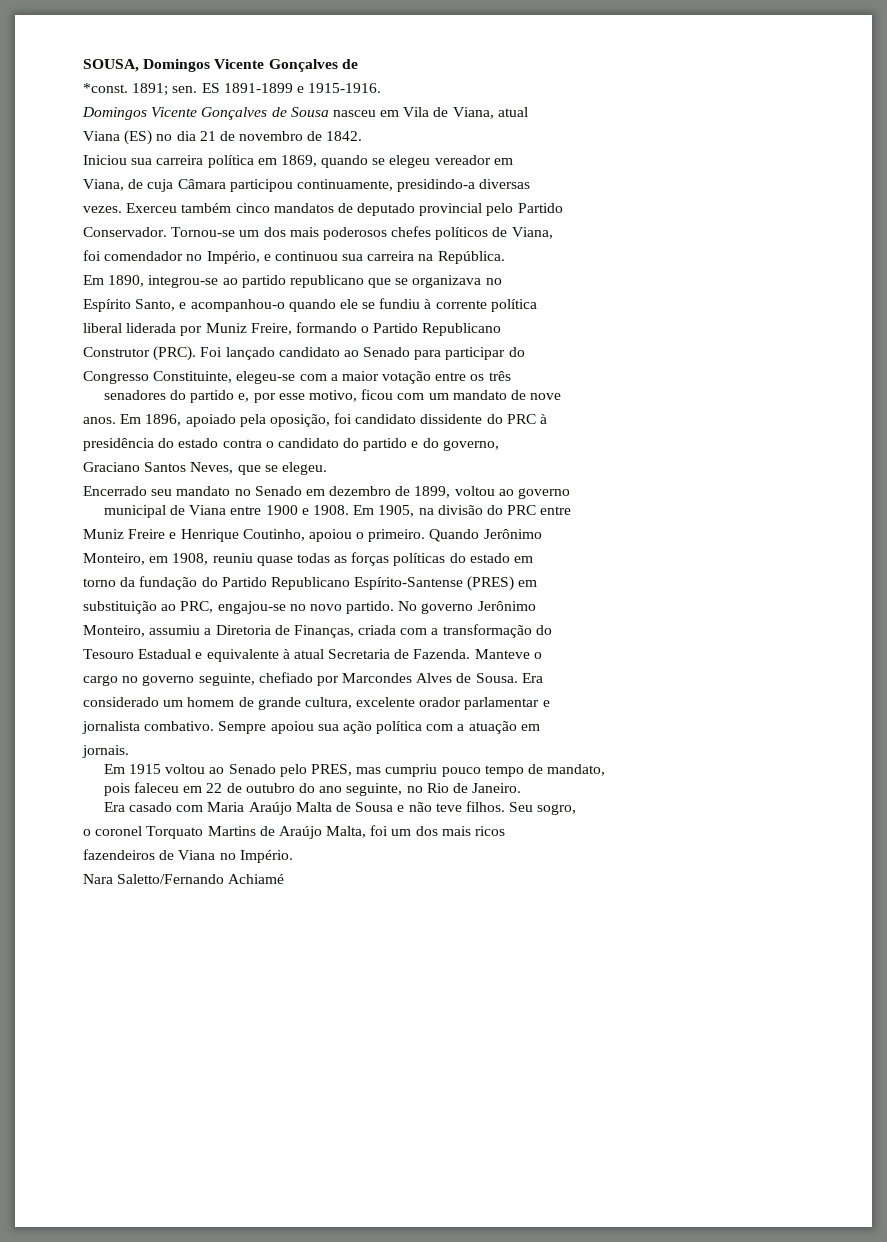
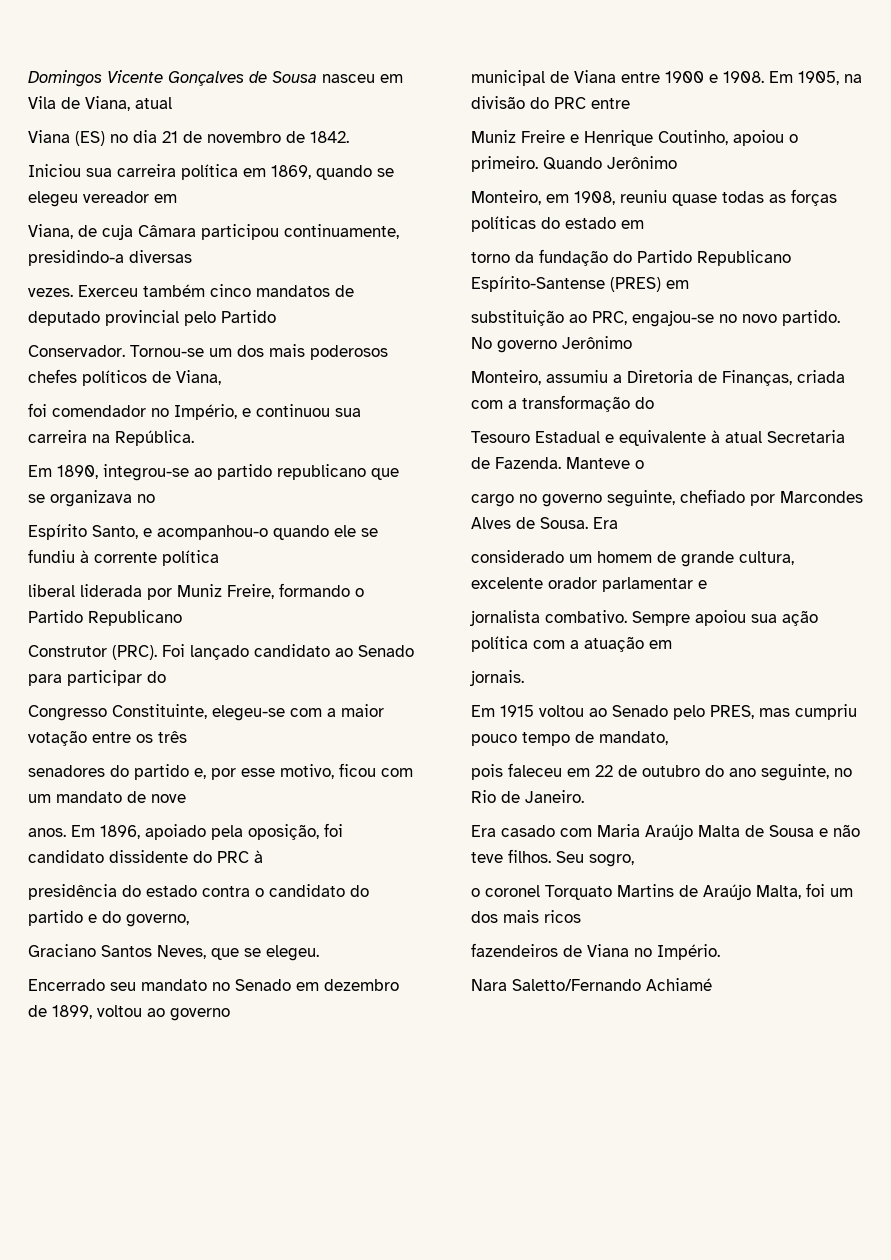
- SOUSA, Domingos Vicente Gonçalves de
- *const. 1891; sen. ES 1891-1899 e 1915-1916.

